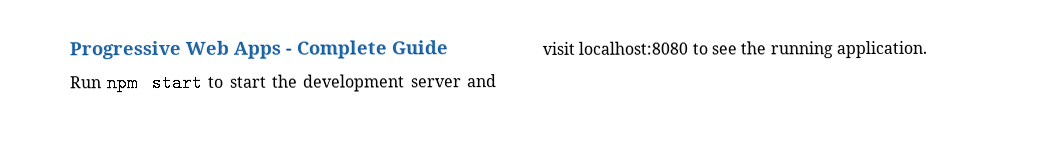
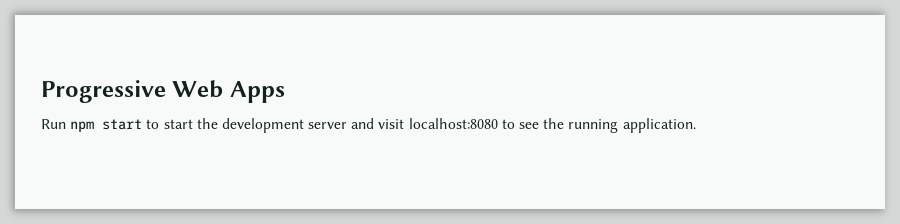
- Progressive Web Apps - Complete Guide
+ Progressive Web Apps

